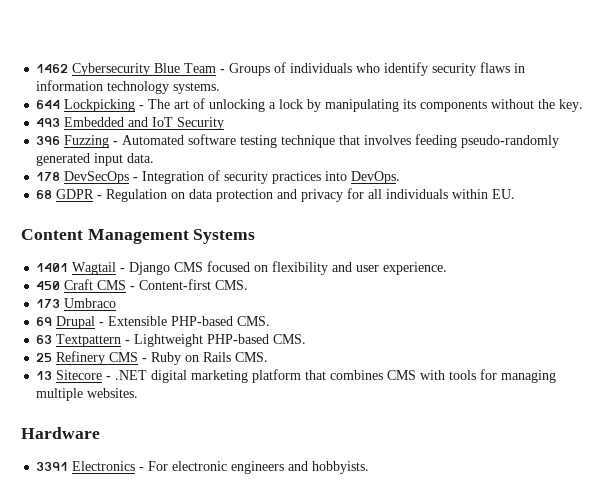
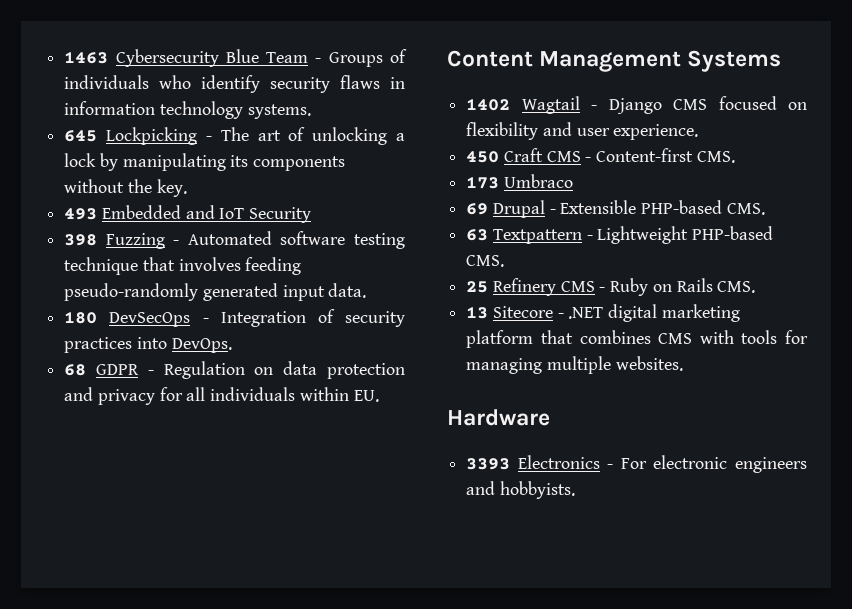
- 1462 Cybersecurity Blue Team - Groups of individuals who identify security flaws in information technology systems.
+ 1463 Cybersecurity Blue Team - Groups of individuals who identify security flaws in information technology systems.
- 644 Lockpicking - The art of unlocking a lock by manipulating its components without the key.
+ 645 Lockpicking - The art of unlocking a lock by manipulating its components without the key.
- 396 Fuzzing - Automated software testing technique that involves feeding pseudo-randomly generated input data.
+ 398 Fuzzing - Automated software testing technique that involves feeding pseudo-randomly generated input data.
- 178 DevSecOps - Integration of security practices into DevOps.
+ 180 DevSecOps - Integration of security practices into DevOps.
- 1401 Wagtail - Django CMS focused on flexibility and user experience.
+ 1402 Wagtail - Django CMS focused on flexibility and user experience.
- 3391 Electronics - For electronic engineers and hobbyists.
+ 3393 Electronics - For electronic engineers and hobbyists.

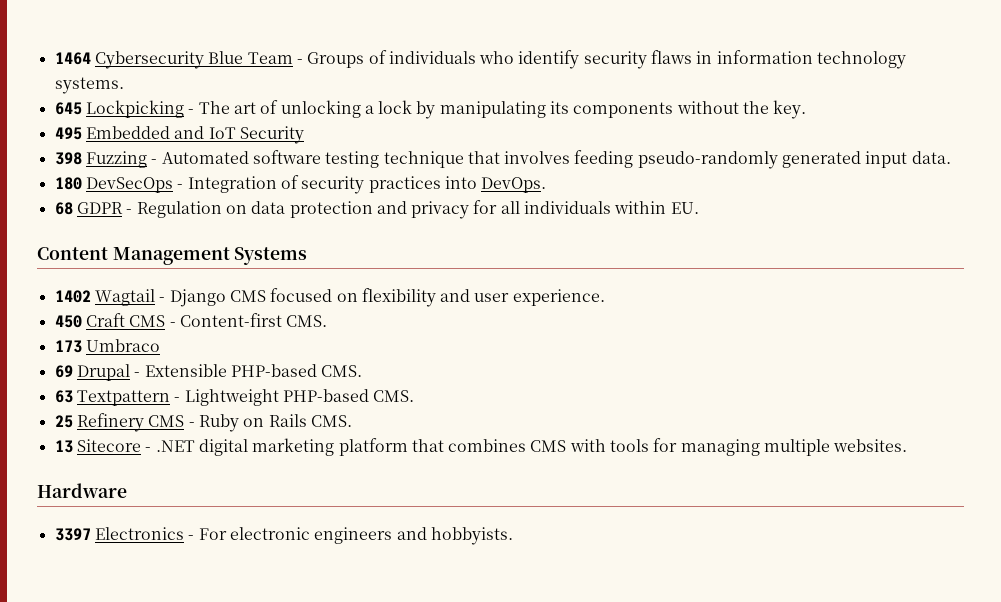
- 1463 Cybersecurity Blue Team - Groups of individuals who identify security flaws in information technology systems.
+ 1464 Cybersecurity Blue Team - Groups of individuals who identify security flaws in information technology systems.
- 493 Embedded and IoT Security
+ 495 Embedded and IoT Security
- 3393 Electronics - For electronic engineers and hobbyists.
+ 3397 Electronics - For electronic engineers and hobbyists.

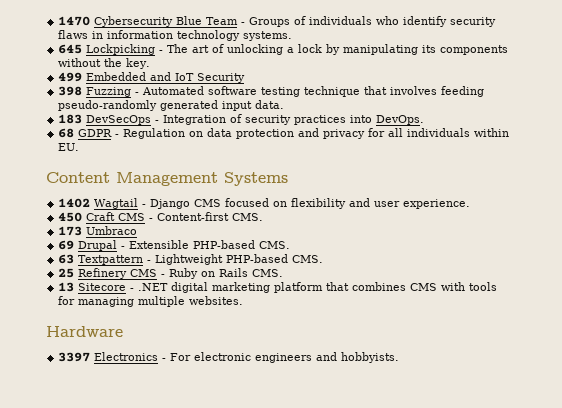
- 1464 Cybersecurity Blue Team - Groups of individuals who identify security flaws in information technology systems.
+ 1470 Cybersecurity Blue Team - Groups of individuals who identify security flaws in information technology systems.
- 495 Embedded and IoT Security
+ 499 Embedded and IoT Security
- 180 DevSecOps - Integration of security practices into DevOps.
+ 183 DevSecOps - Integration of security practices into DevOps.

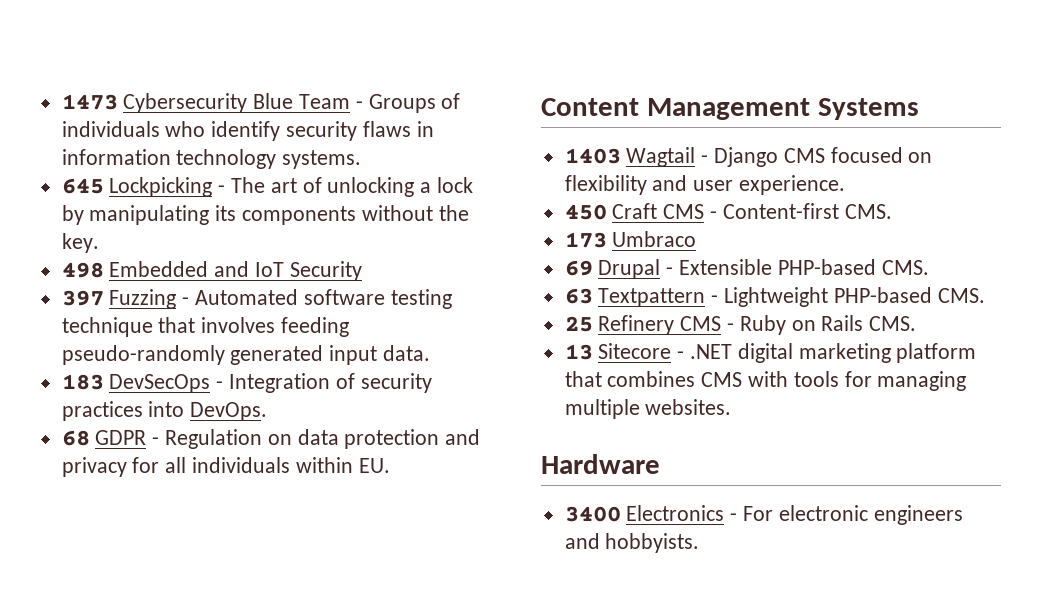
- 1470 Cybersecurity Blue Team - Groups of individuals who identify security flaws in information technology systems.
+ 1473 Cybersecurity Blue Team - Groups of individuals who identify security flaws in information technology systems.
- 499 Embedded and IoT Security
+ 498 Embedded and IoT Security
- 398 Fuzzing - Automated software testing technique that involves feeding pseudo-randomly generated input data.
+ 397 Fuzzing - Automated software testing technique that involves feeding pseudo-randomly generated input data.
- 1402 Wagtail - Django CMS focused on flexibility and user experience.
+ 1403 Wagtail - Django CMS focused on flexibility and user experience.
- 3397 Electronics - For electronic engineers and hobbyists.
+ 3400 Electronics - For electronic engineers and hobbyists.

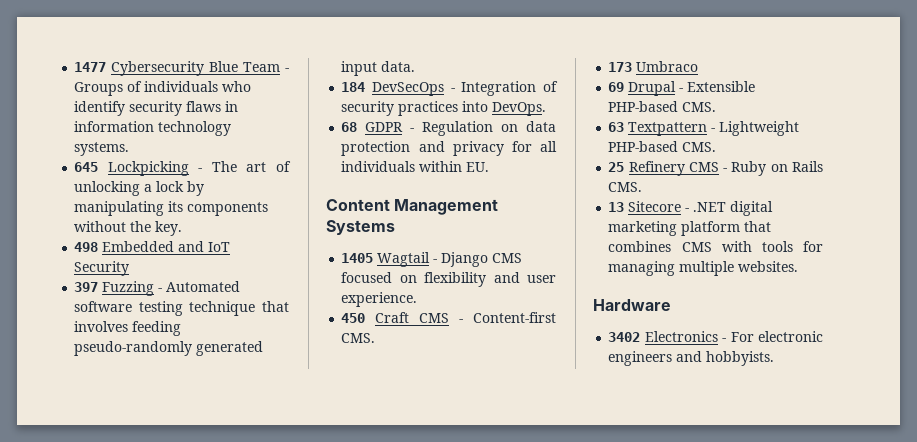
- 1473 Cybersecurity Blue Team - Groups of individuals who identify security flaws in information technology systems.
+ 1477 Cybersecurity Blue Team - Groups of individuals who identify security flaws in information technology systems.
- 183 DevSecOps - Integration of security practices into DevOps.
+ 184 DevSecOps - Integration of security practices into DevOps.
- 1403 Wagtail - Django CMS focused on flexibility and user experience.
+ 1405 Wagtail - Django CMS focused on flexibility and user experience.
- 3400 Electronics - For electronic engineers and hobbyists.
+ 3402 Electronics - For electronic engineers and hobbyists.

